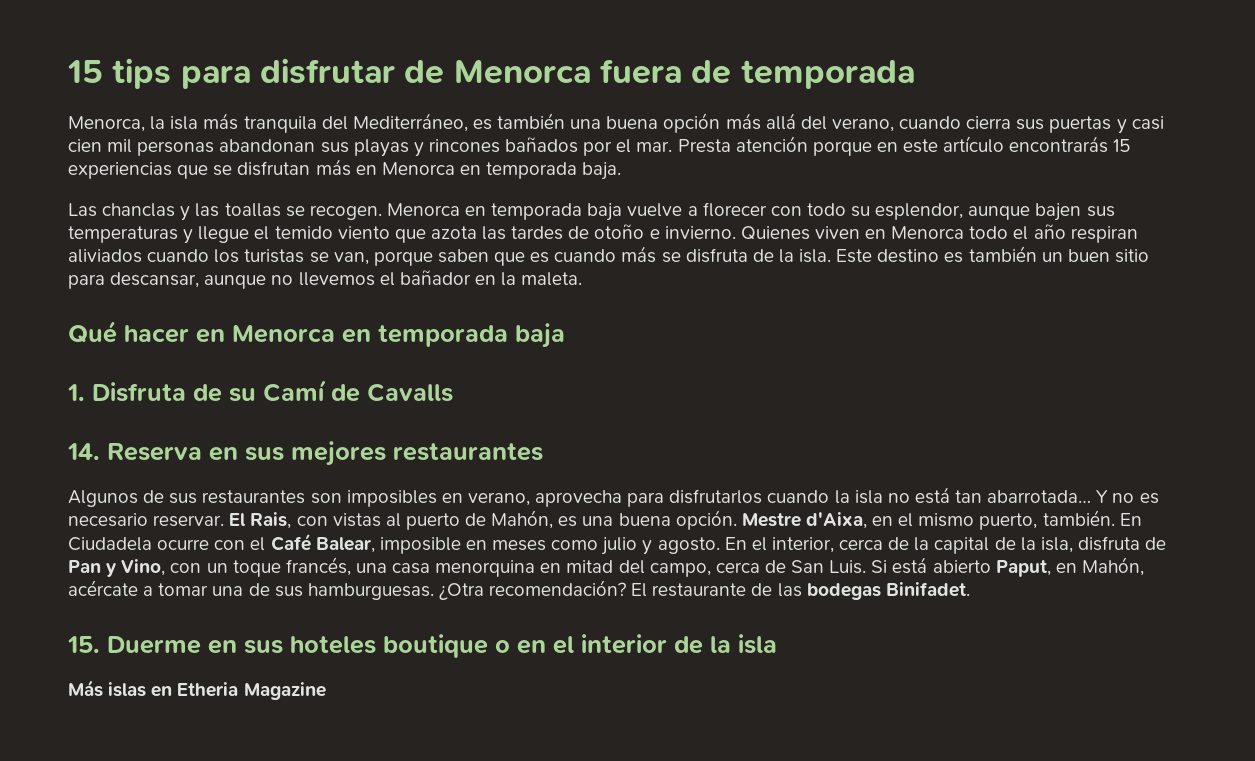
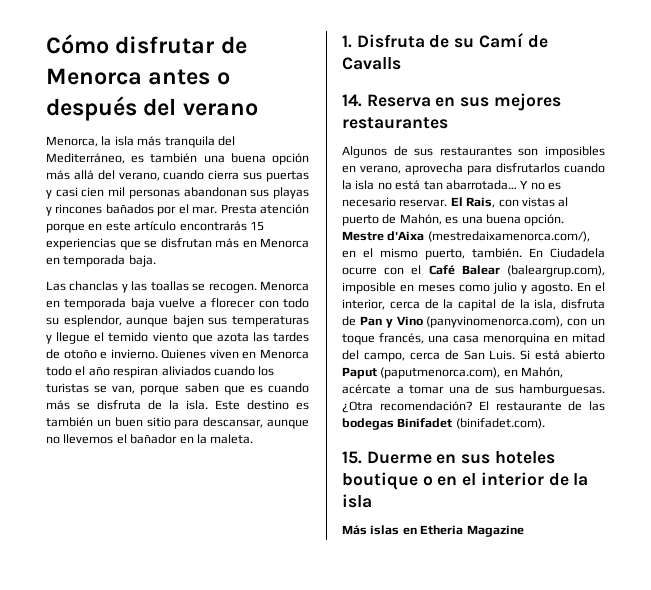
- 15 tips para disfrutar de Menorca fuera de temporada
+ Cómo disfrutar de Menorca antes o después del verano
- Qué hacer en Menorca en temporada baja
- Mestre d'Aixa, en el mismo puerto, también.
+ Mestre d'Aixa (mestredaixamenorca.com/), en el mismo puerto, también.
- En Ciudadela ocurre con el Café Balear, imposible en meses como julio y agosto.
+ En Ciudadela ocurre con el Café Balear (baleargrup.com), imposible en meses como julio y agosto.
- En el interior, cerca de la capital de la isla, disfruta de Pan y Vino, con un toque francés, una casa menorquina en mitad del campo, cerca de San Luis.
+ En el interior, cerca de la capital de la isla, disfruta de Pan y Vino (panyvinomenorca.com), con un toque francés, una casa menorquina en mitad del campo, cerca de San Luis.
- Si está abierto Paput, en Mahón, acércate a tomar una de sus hamburguesas.
+ Si está abierto Paput (paputmenorca.com), en Mahón, acércate a tomar una de sus hamburguesas.
- El restaurante de las bodegas Binifadet.
+ El restaurante de las bodegas Binifadet (binifadet.com).

